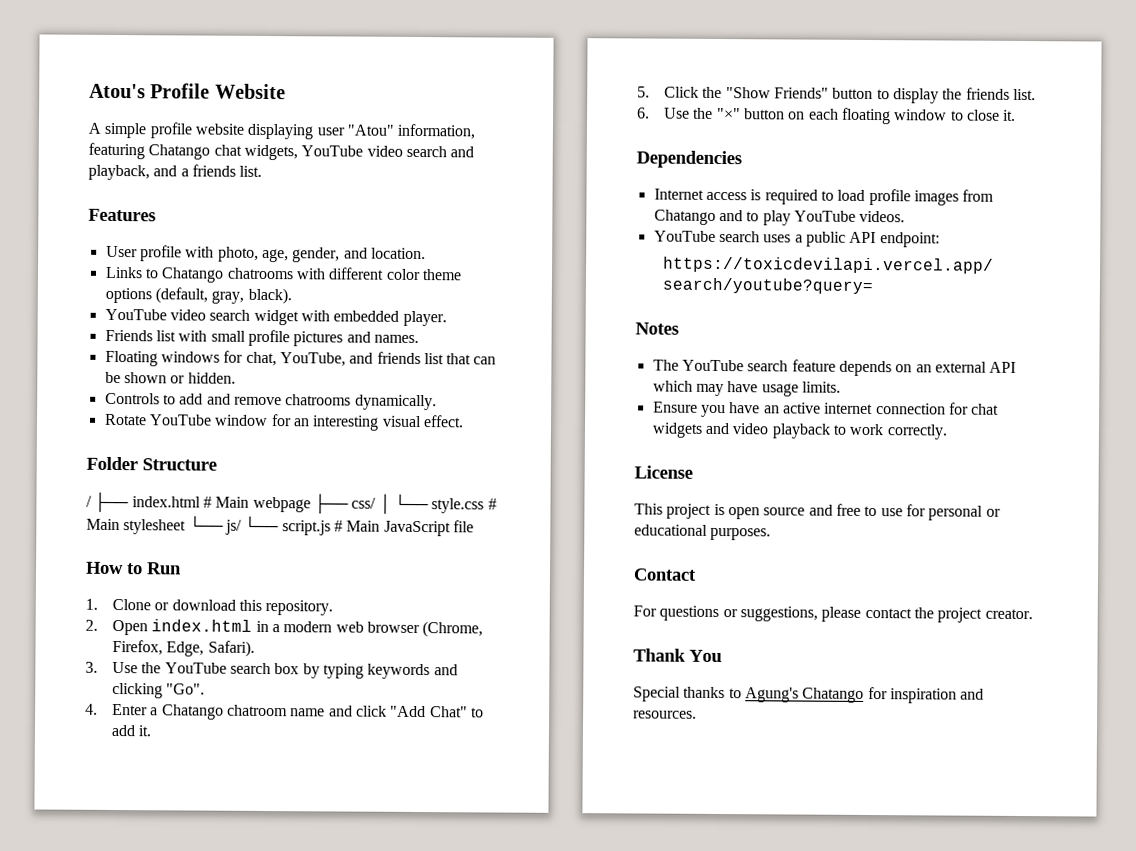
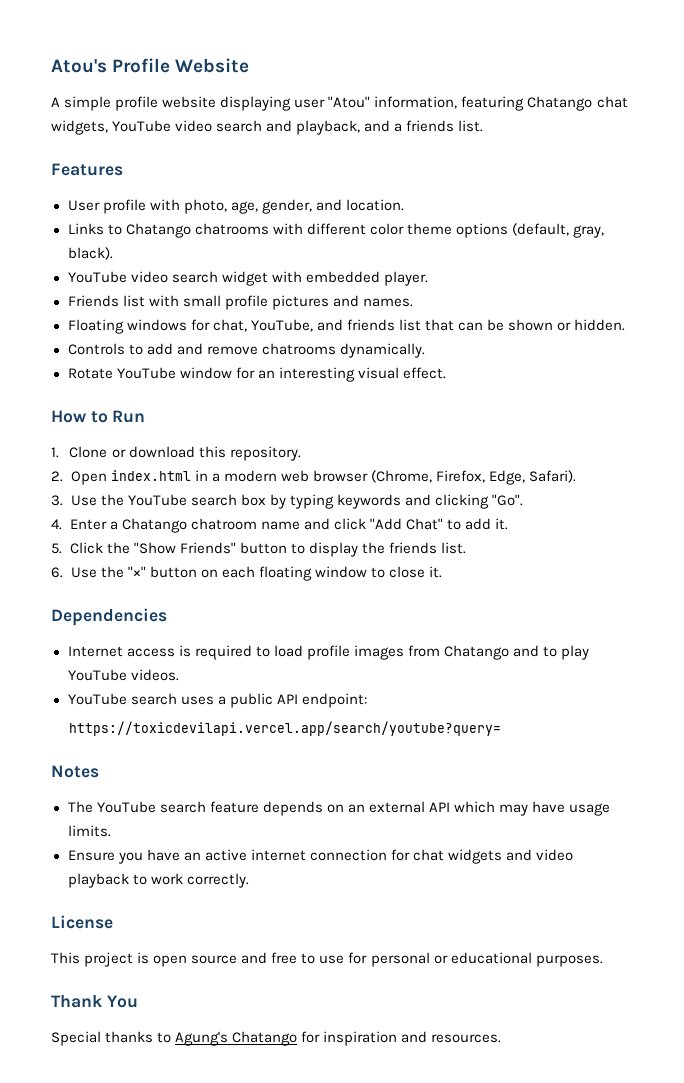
- Folder Structure
- / ├── index.html # Main webpage ├── css/ │ └── style.css # Main stylesheet └── js/ └── script.js # Main JavaScript file
- Contact
- For questions or suggestions, please contact the project creator.

